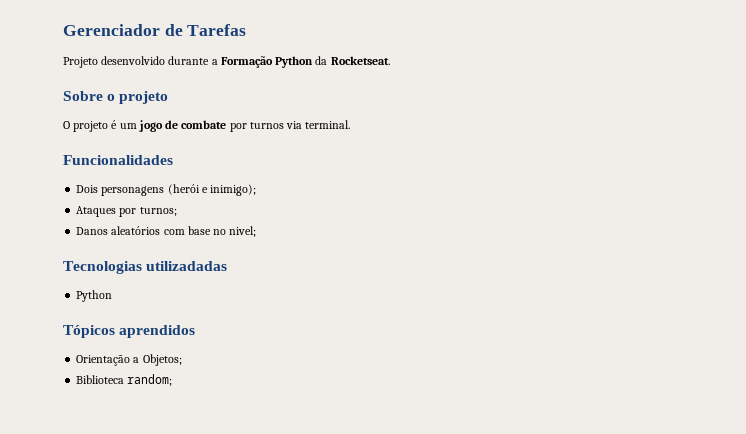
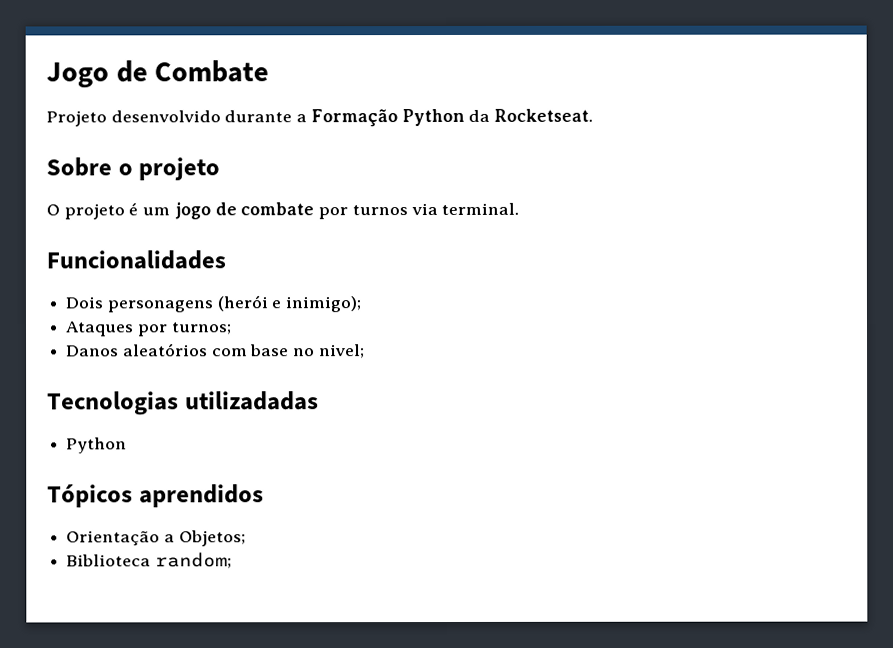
- Gerenciador de Tarefas
+ Jogo de Combate

